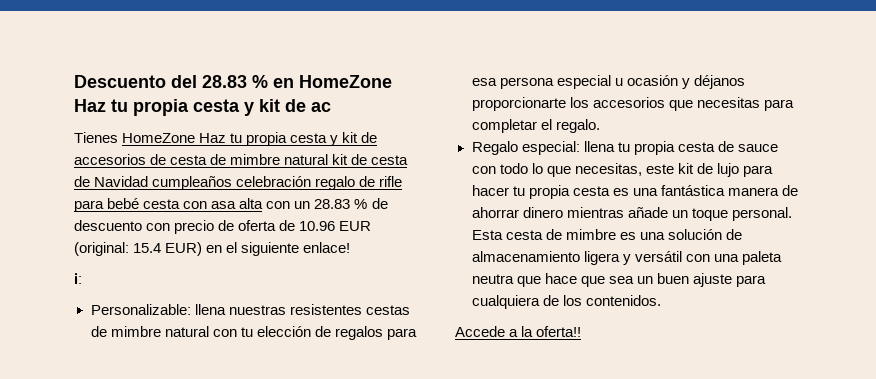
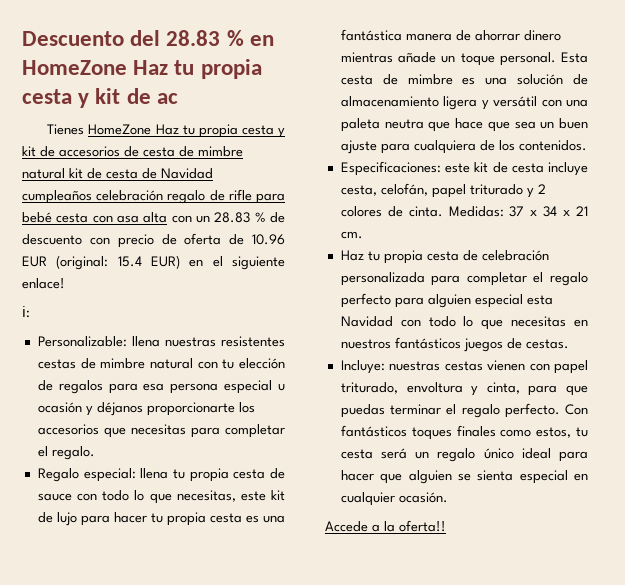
+ Especificaciones: este kit de cesta incluye cesta, celofán, papel triturado y 2 colores de cinta. Medidas: 37 x 34 x 21 cm.
+ Haz tu propia cesta de celebración personalizada para completar el regalo perfecto para alguien especial esta Navidad con todo lo que necesitas en nuestros fantásticos juegos de cestas.
+ Incluye: nuestras cestas vienen con papel triturado, envoltura y cinta, para que puedas terminar el regalo perfecto. Con fantásticos toques finales como estos, tu cesta será un regalo único ideal para hacer que alguien se sienta especial en cualquier ocasión.

